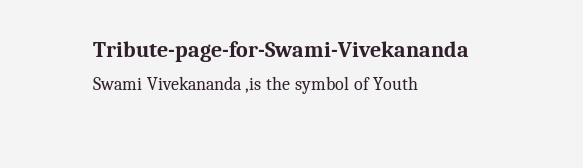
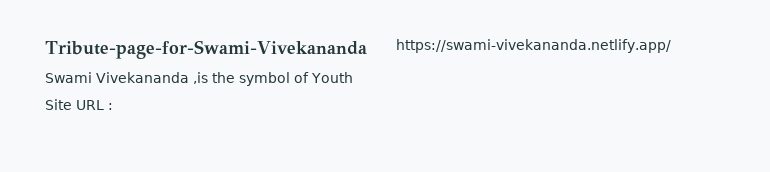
+ Site URL : https://swami-vivekananda.netlify.app/

